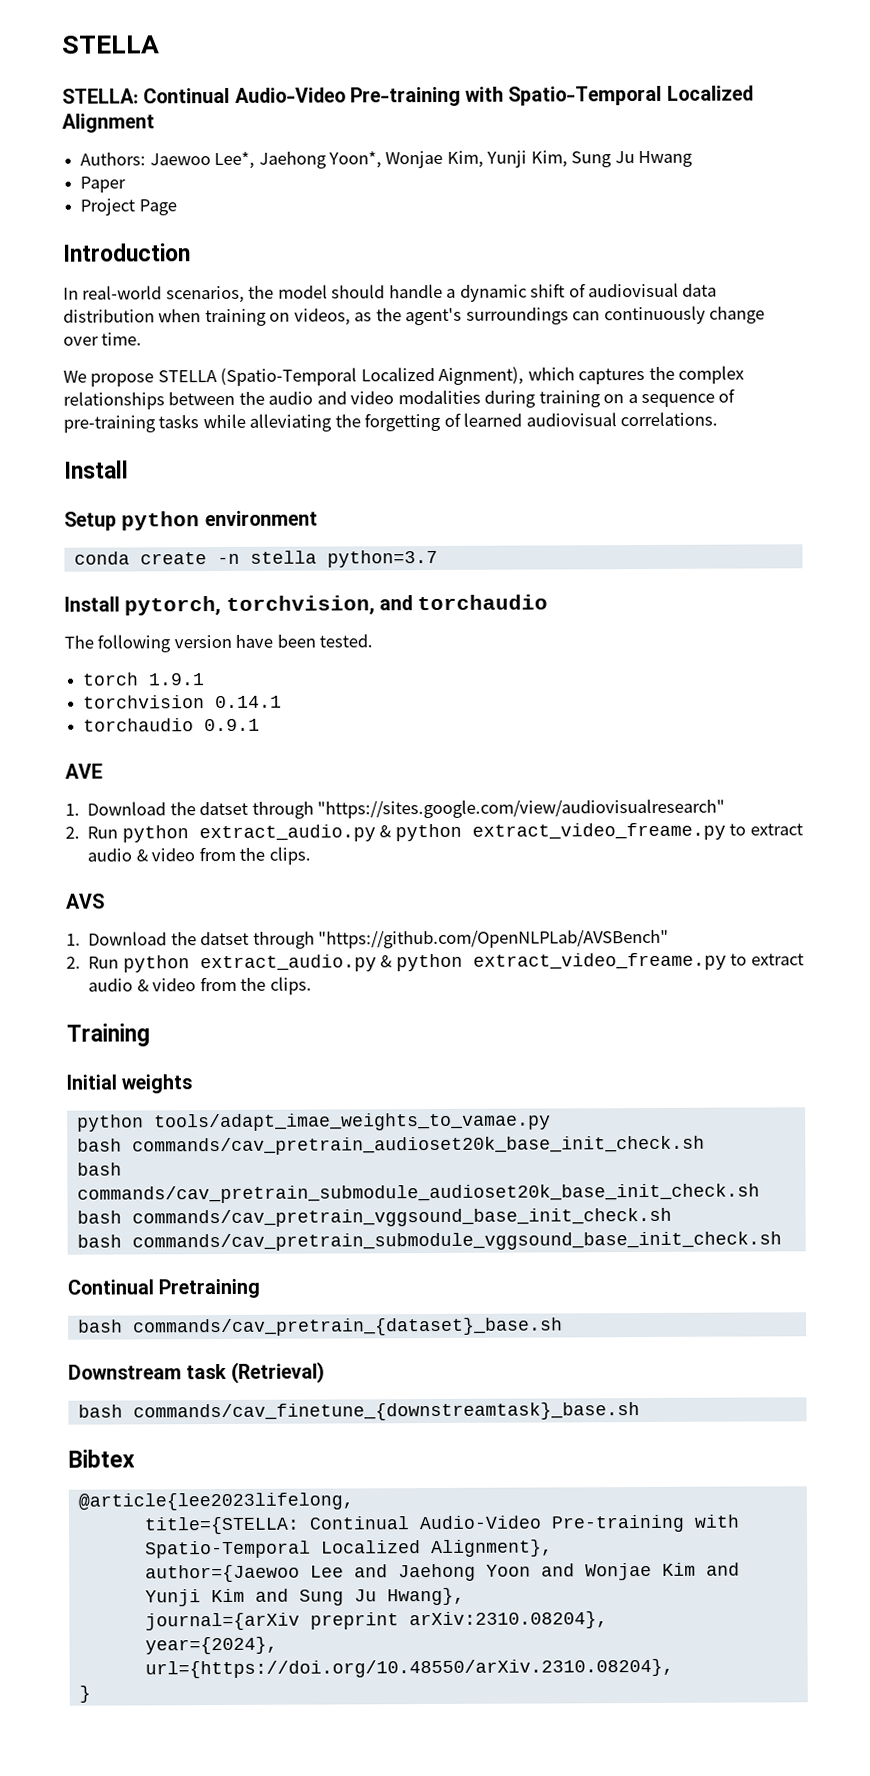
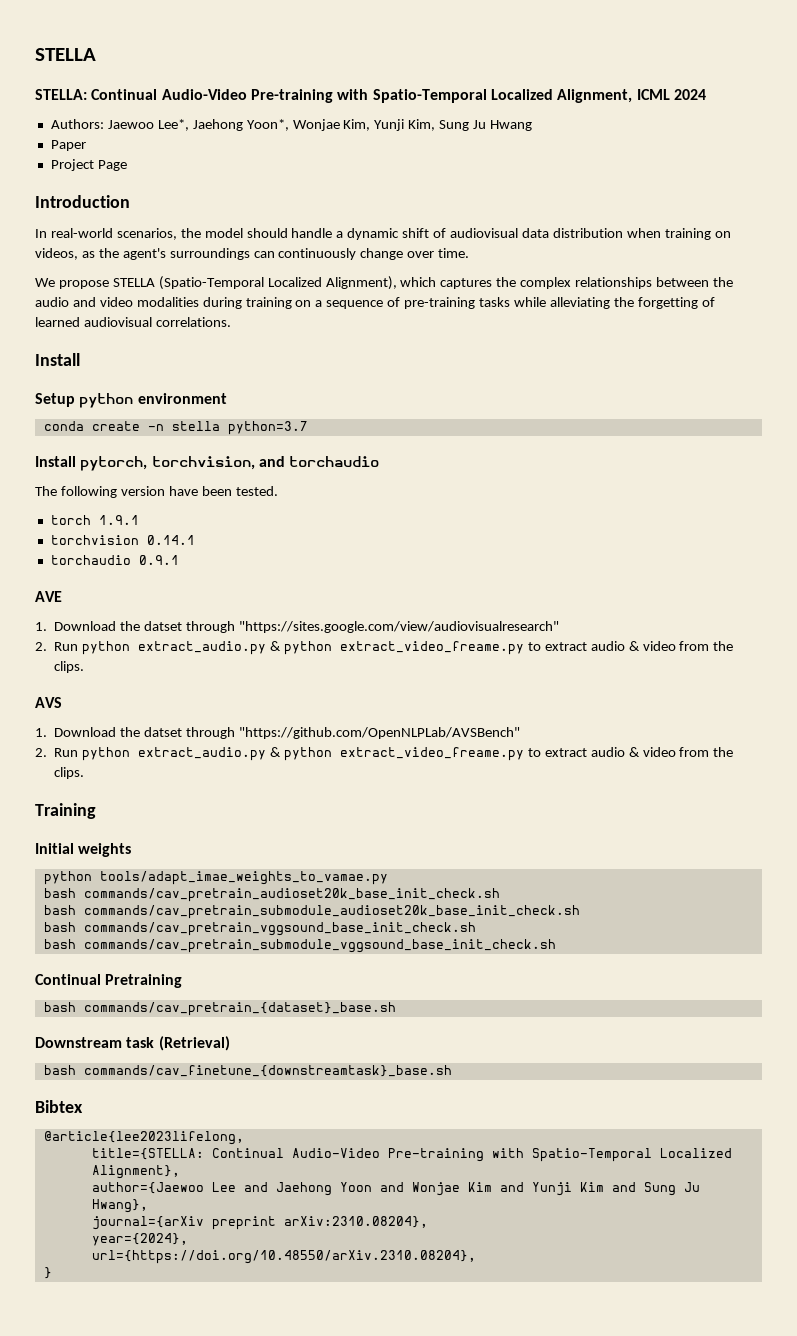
- STELLA: Continual Audio-Video Pre-training with Spatio-Temporal Localized Alignment
+ STELLA: Continual Audio-Video Pre-training with Spatio-Temporal Localized Alignment, ICML 2024
- We propose STELLA (Spatio-Temporal Localized Aignment), which captures the complex relationships between the audio and video modalities during training on a sequence of pre-training tasks while alleviating the forgetting of learned audiovisual correlations.
+ We propose STELLA (Spatio-Temporal Localized Alignment), which captures the complex relationships between the audio and video modalities during training on a sequence of pre-training tasks while alleviating the forgetting of learned audiovisual correlations.

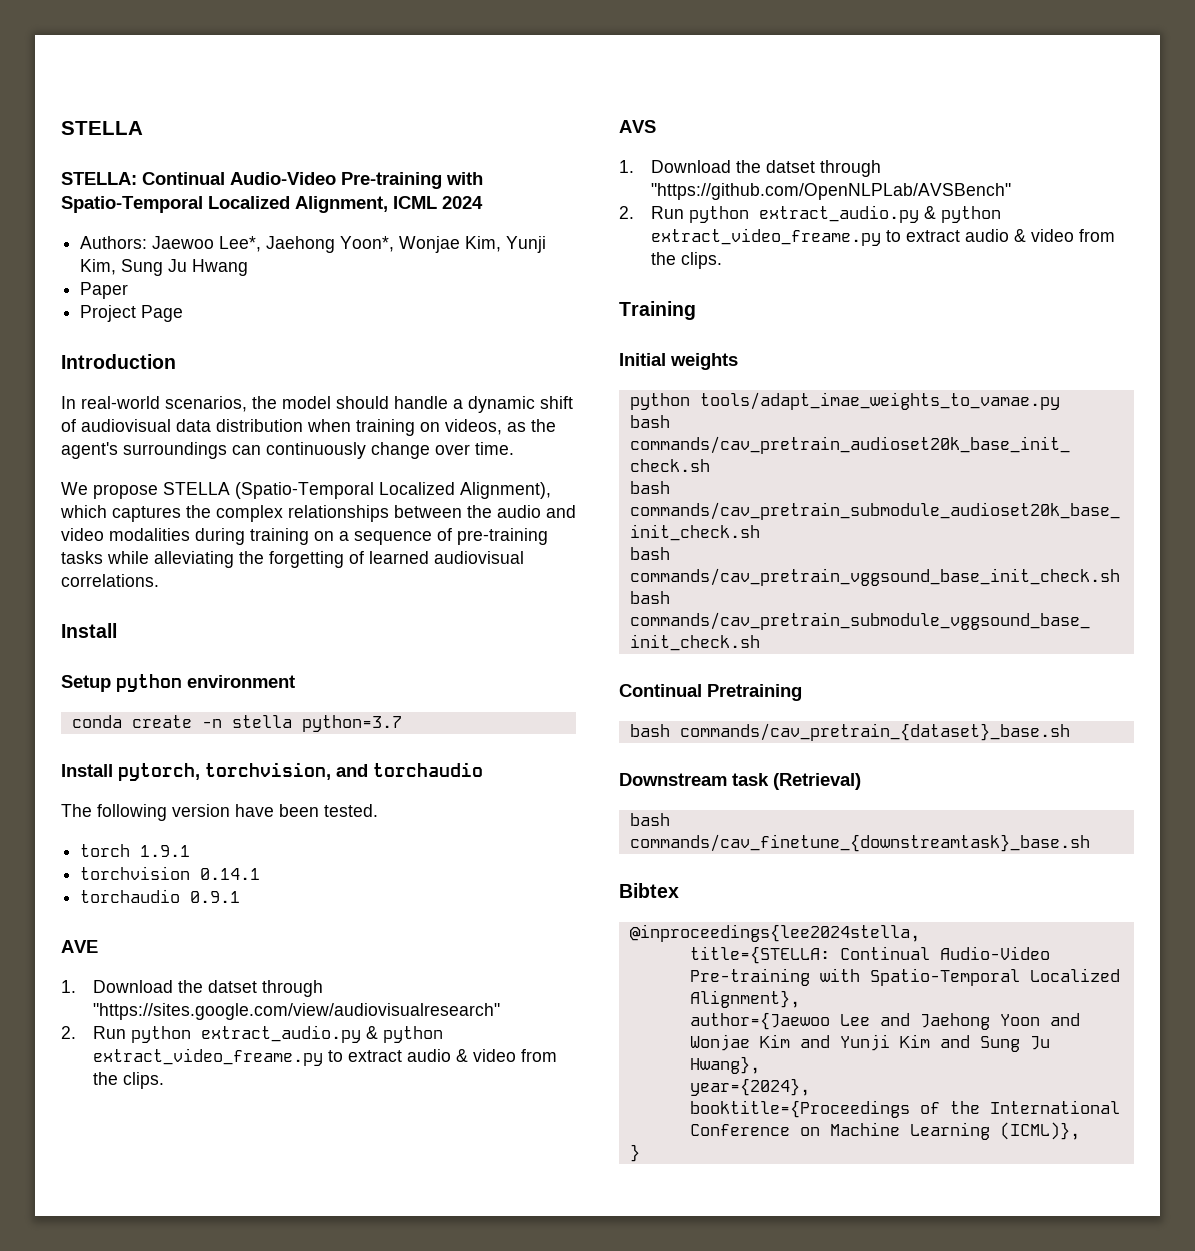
- @article{lee2023lifelong,
+ @inproceedings{lee2024stella,
- journal={arXiv preprint arXiv:2310.08204},
  year={2024},
- url={https://doi.org/10.48550/arXiv.2310.08204},
+ booktitle={Proceedings of the International Conference on Machine Learning (ICML)},

